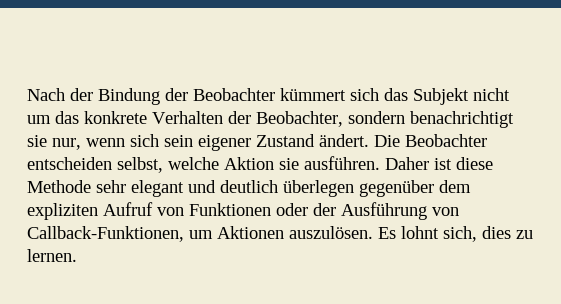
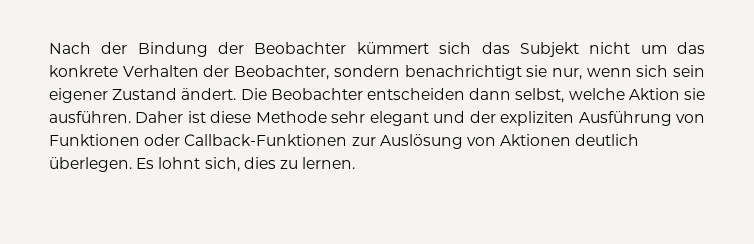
- Die Beobachter entscheiden selbst, welche Aktion sie ausführen.
+ Die Beobachter entscheiden dann selbst, welche Aktion sie ausführen.
- Daher ist diese Methode sehr elegant und deutlich überlegen gegenüber dem expliziten Aufruf von Funktionen oder der Ausführung von Callback-Funktionen, um Aktionen auszulösen.
+ Daher ist diese Methode sehr elegant und der expliziten Ausführung von Funktionen oder Callback-Funktionen zur Auslösung von Aktionen deutlich überlegen.

